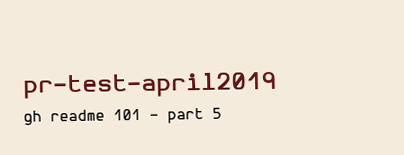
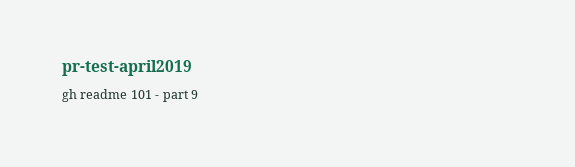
- gh readme 101 - part 5
+ gh readme 101 - part 9

